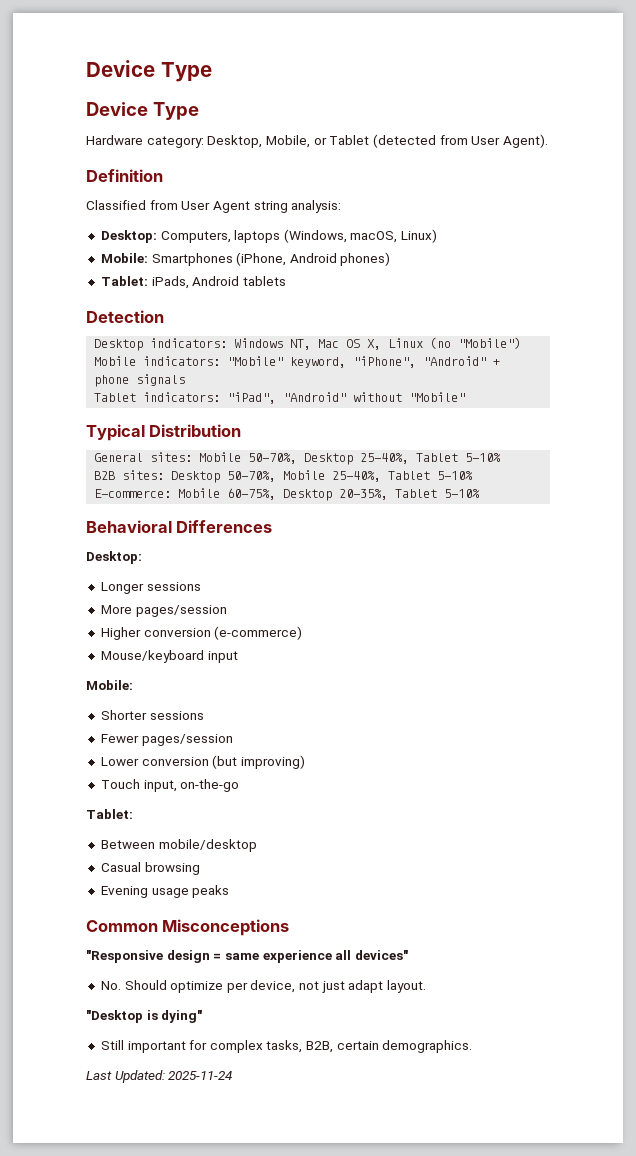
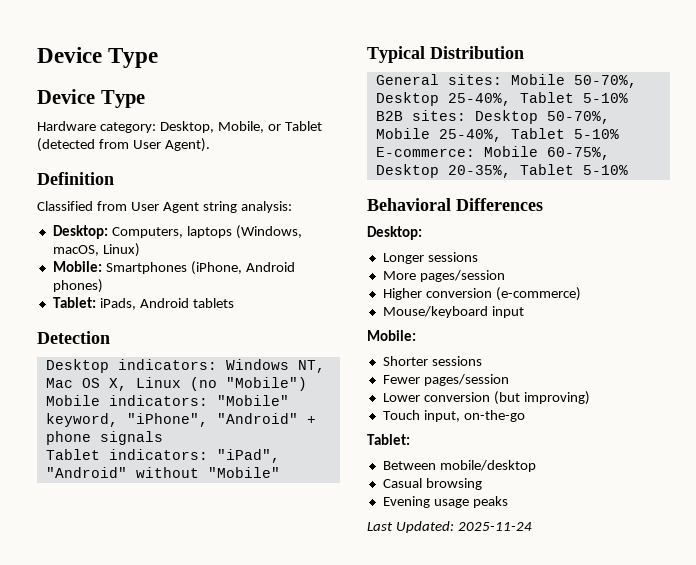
- Common Misconceptions
- "Responsive design = same experience all devices"
- No. Should optimize per device, not just adapt layout.
- "Desktop is dying"
- Still important for complex tasks, B2B, certain demographics.

